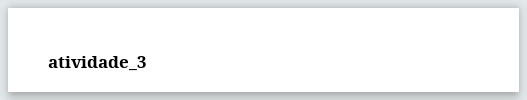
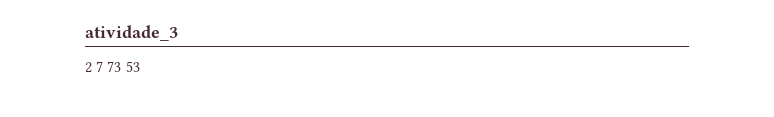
+ 2 7 73 53

